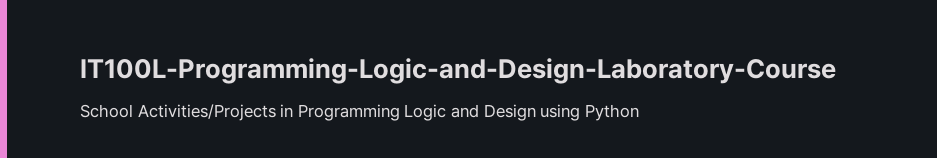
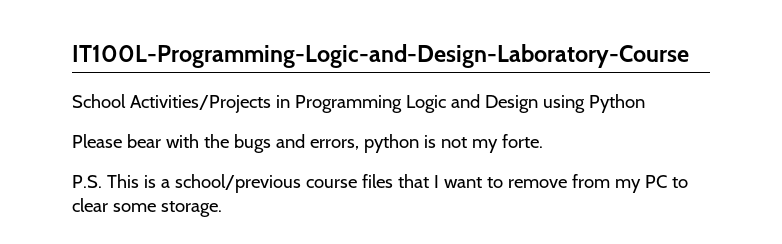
+ Please bear with the bugs and errors, python is not my forte.
+ P.S. This is a school/previous course files that I want to remove from my PC to clear some storage.

